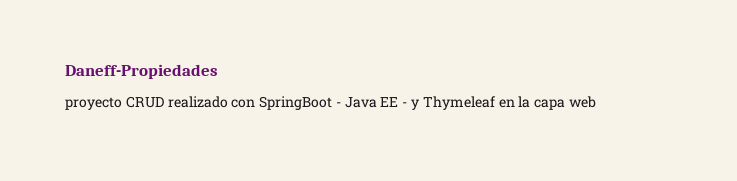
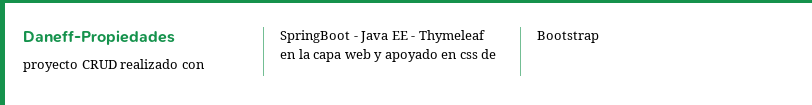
- proyecto CRUD realizado con SpringBoot - Java EE - y Thymeleaf en la capa web
+ proyecto CRUD realizado con SpringBoot - Java EE - Thymeleaf en la capa web y apoyado en css de Bootstrap

